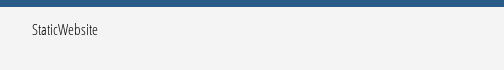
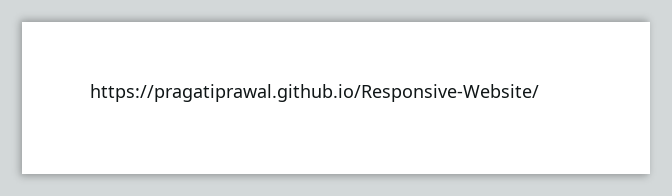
- StaticWebsite
+ https://pragatiprawal.github.io/Responsive-Website/

